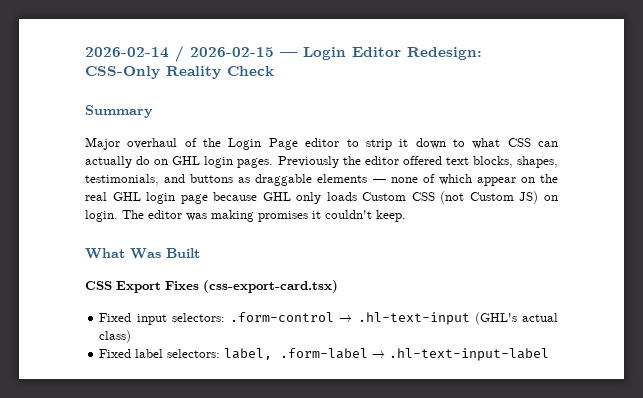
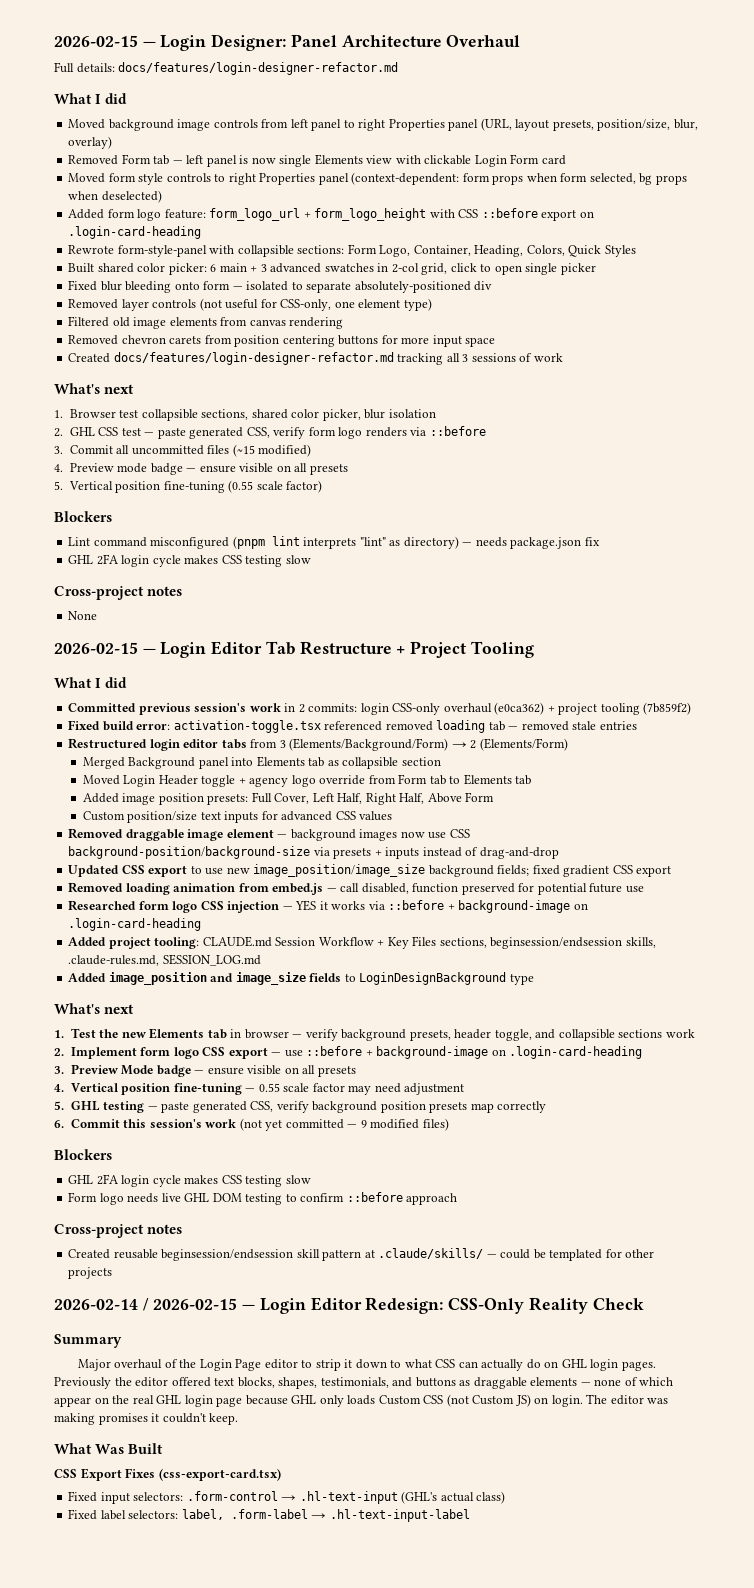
+ 2026-02-15 — Login Designer: Panel Architecture Overhaul
+ Full details: docs/features/login-designer-refactor.md
+ What I did
+ Moved background image controls from left panel to right Properties panel (URL, layout presets, position/size, blur, overlay)
+ Removed Form tab — left panel is now single Elements view with clickable Login Form card
+ Moved form style controls to right Properties panel (context-dependent: form props when form selected, bg props when deselected)
+ Added form logo feature: form_logo_url + form_logo_height with CSS ::before export on .login-card-heading
+ Rewrote form-style-panel with collapsible sections: Form Logo, Container, Heading, Colors, Quick Styles
+ Built shared color picker: 6 main + 3 advanced swatches in 2-col grid, click to open single picker
+ Fixed blur bleeding onto form — isolated to separate absolutely-positioned div
+ Removed layer controls (not useful for CSS-only, one element type)
+ Filtered old image elements from canvas rendering
+ Removed chevron carets from position centering buttons for more input space
+ Created docs/features/login-designer-refactor.md tracking all 3 sessions of work
+ What's next
+ 1. Browser test collapsible sections, shared color picker, blur isolation
+ 2. GHL CSS test — paste generated CSS, verify form logo renders via ::before
+ 3. Commit all uncommitted files (~15 modified)
+ 4. Preview mode badge — ensure visible on all presets
+ 5. Vertical position fine-tuning (0.55 scale factor)
+ Blockers
+ Lint command misconfigured (pnpm lint interprets "lint" as directory) — needs package.json fix
+ GHL 2FA login cycle makes CSS testing slow
+ Cross-project notes
+ None
+ 2026-02-15 — Login Editor Tab Restructure + Project Tooling
+ What I did
+ Committed previous session's work in 2 commits: login CSS-only overhaul (e0ca362) + project tooling (7b859f2)
+ Fixed build error: activation-toggle.tsx referenced removed loading tab — removed stale entries
+ Restructured login editor tabs from 3 (Elements/Background/Form) → 2 (Elements/Form)
+ Merged Background panel into Elements tab as collapsible section
+ Moved Login Header toggle + agency logo override from Form tab to Elements tab
+ Added image position presets: Full Cover, Left Half, Right Half, Above Form
+ Custom position/size text inputs for advanced CSS values
+ Removed draggable image element — background images now use CSS background-position/background-size via presets + inputs instead of drag-and-drop
+ Updated CSS export to use new image_position/image_size background fields; fixed gradient CSS export
+ Removed loading animation from embed.js — call disabled, function preserved for potential future use
+ Researched form logo CSS injection — YES it works via ::before + background-image on .login-card-heading
+ Added project tooling: CLAUDE.md Session Workflow + Key Files sections, beginsession/endsession skills, .claude-rules.md, SESSION_LOG.md
+ Added image_position and image_size fields to LoginDesignBackground type
+ What's next
+ 1. Test the new Elements tab in browser — verify background presets, header toggle, and collapsible sections work
+ 2. Implement form logo CSS export — use ::before + background-image on .login-card-heading
+ 3. Preview Mode badge — ensure visible on all presets
+ 4. Vertical position fine-tuning — 0.55 scale factor may need adjustment
+ 5. GHL testing — paste generated CSS, verify background position presets map correctly
+ 6. Commit this session's work (not yet committed — 9 modified files)
+ Blockers
+ GHL 2FA login cycle makes CSS testing slow
+ Form logo needs live GHL DOM testing to confirm ::before approach
+ Cross-project notes
+ Created reusable beginsession/endsession skill pattern at .claude/skills/ — could be templated for other projects

